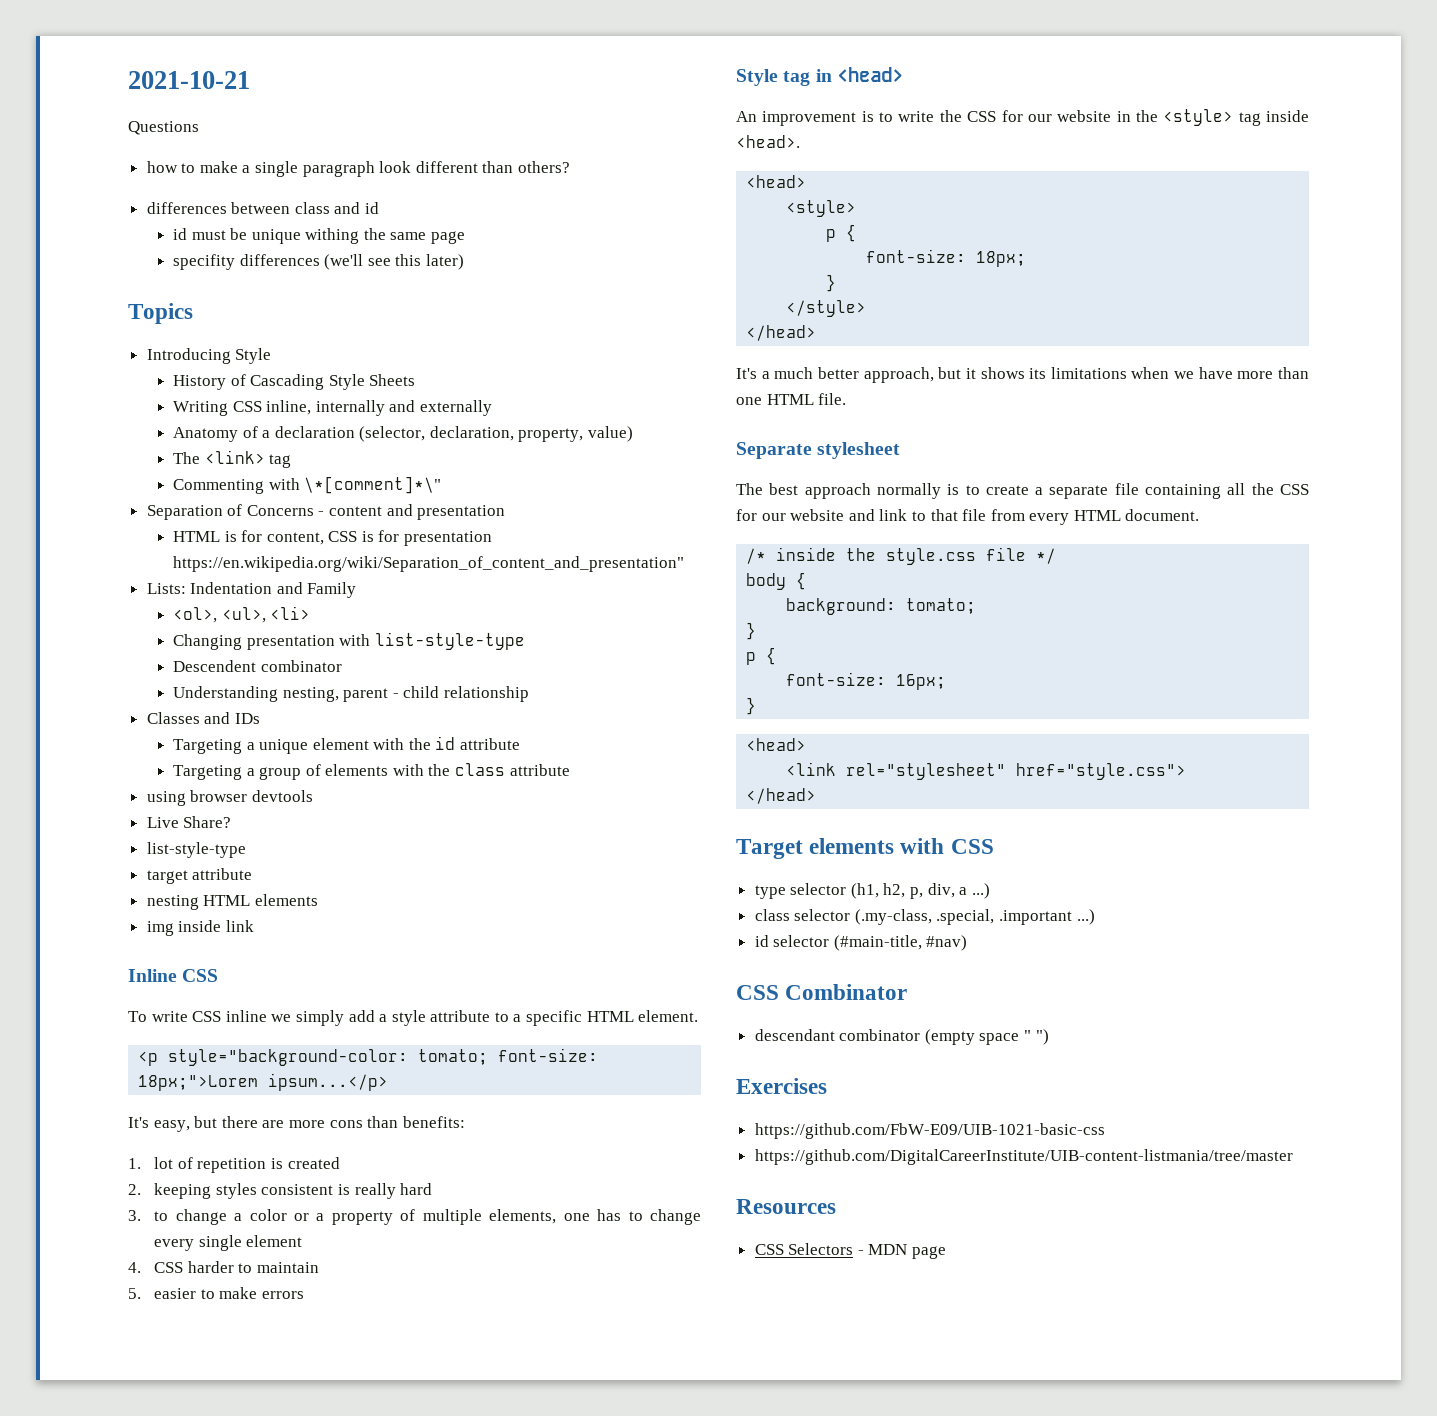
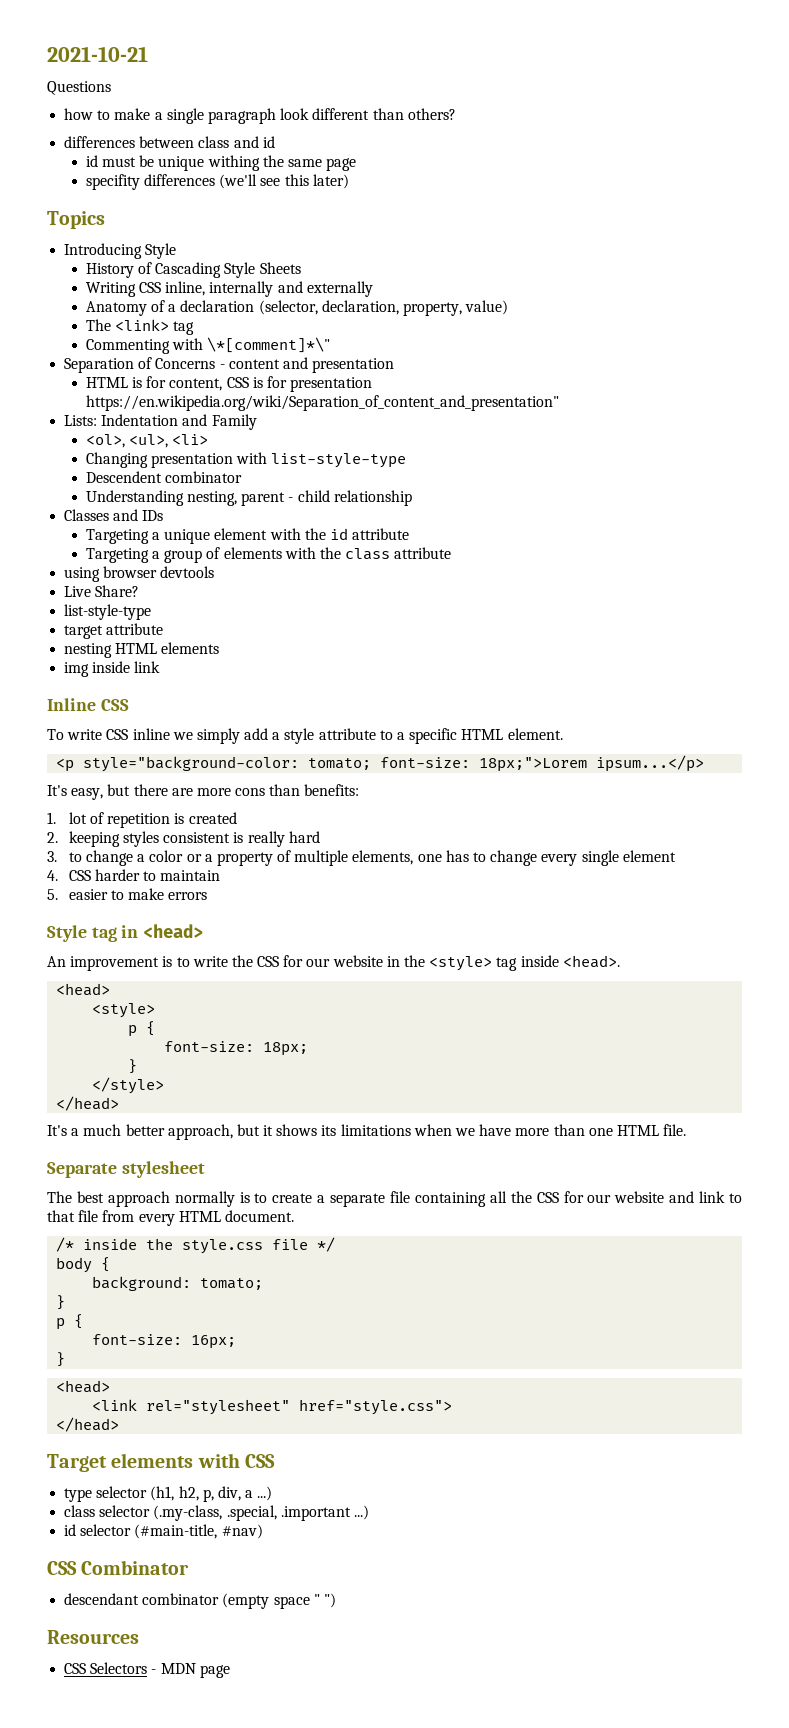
- Exercises
- https://github.com/FbW-E09/UIB-1021-basic-css
- https://github.com/DigitalCareerInstitute/UIB-content-listmania/tree/master

